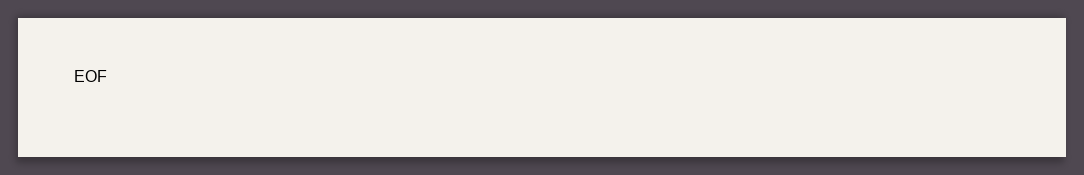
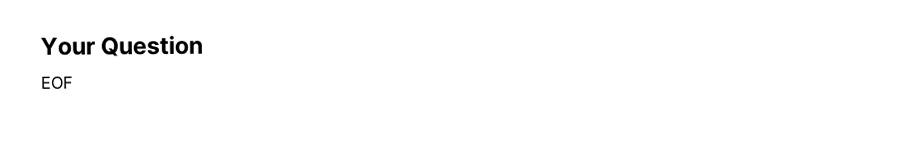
+ Your Question

